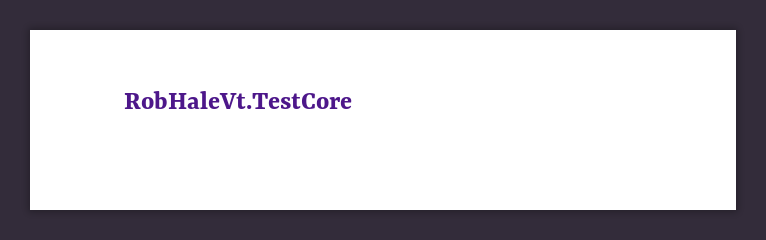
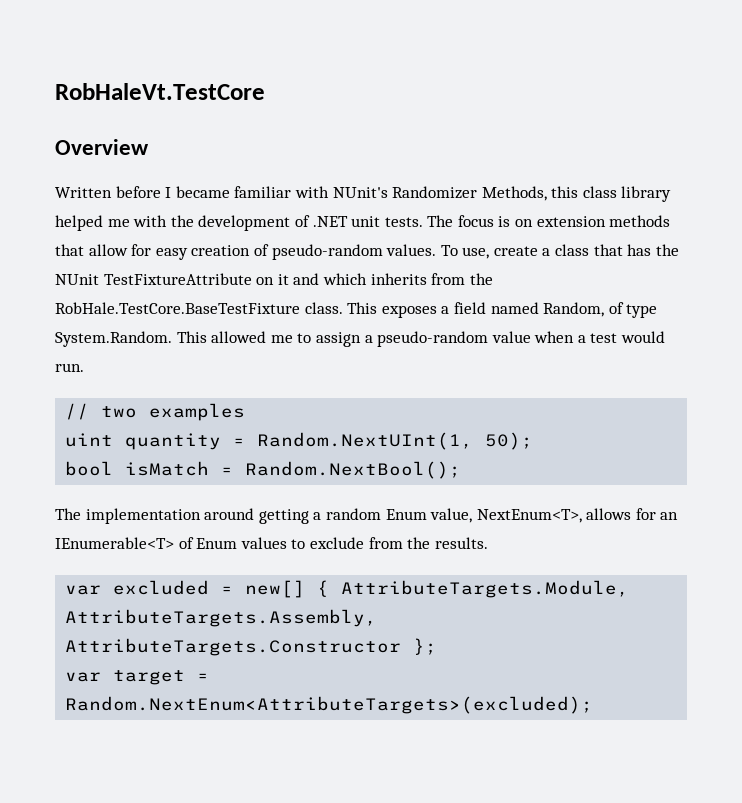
+ Overview
+ Written before I became familiar with NUnit's Randomizer Methods, this class library helped me with the development of .NET unit tests. The focus is on extension methods that allow for easy creation of pseudo-random values. To use, create a class that has the NUnit TestFixtureAttribute on it and which inherits from the RobHale.TestCore.BaseTestFixture class. This exposes a field named Random, of type System.Random. This allowed me to assign a pseudo-random value when a test would run.
+ // two examples
+ uint quantity = Random.NextUInt(1, 50);
+ bool isMatch = Random.NextBool();
+ The implementation around getting a random Enum value, NextEnum<T>, allows for an IEnumerable<T> of Enum values to exclude from the results.
+ var excluded = new[] { AttributeTargets.Module, AttributeTargets.Assembly, AttributeTargets.Constructor };
+ var target = Random.NextEnum<AttributeTargets>(excluded);

